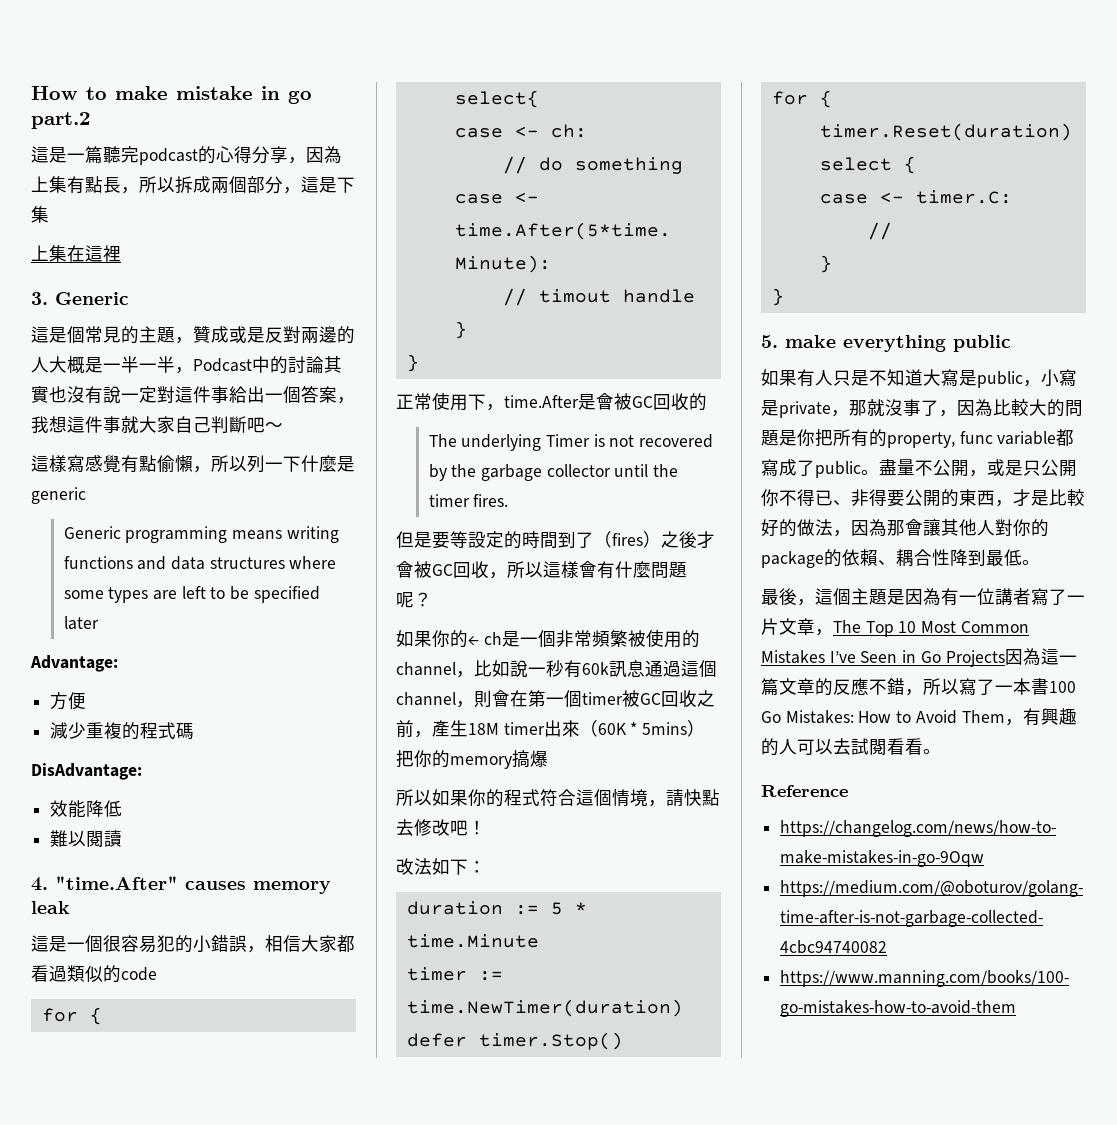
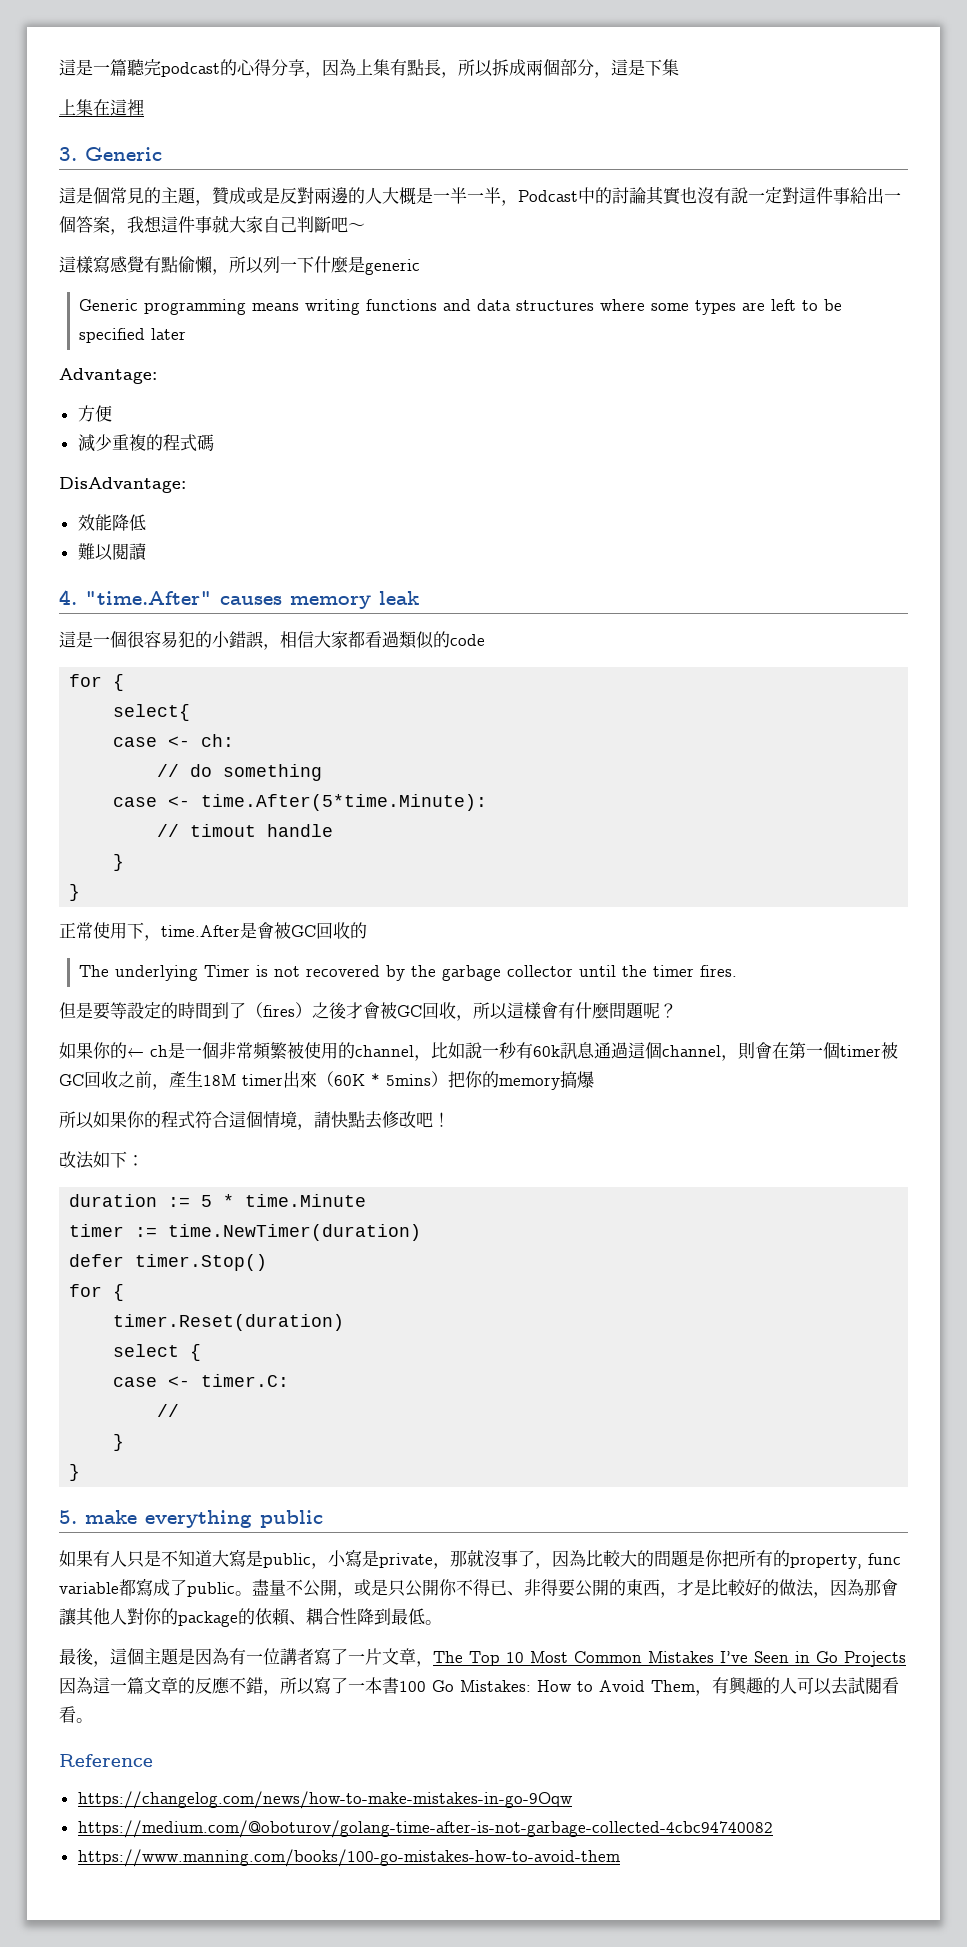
- How to make mistake in go part.2

